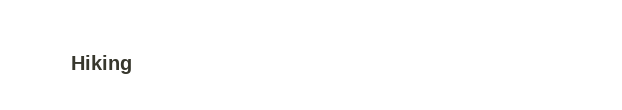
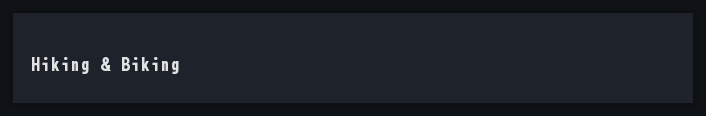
- Hiking
+ Hiking & Biking

